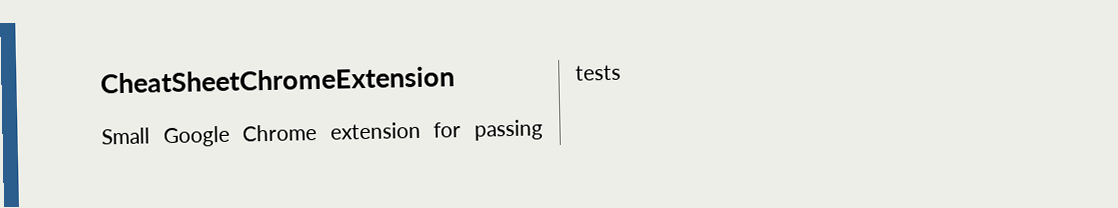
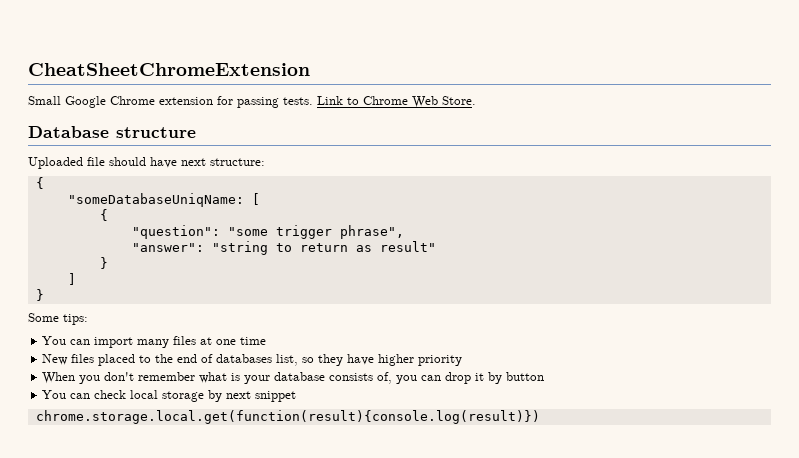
- Small Google Chrome extension for passing tests
+ Small Google Chrome extension for passing tests. Link to Chrome Web Store.
+ Database structure
+ Uploaded file should have next structure:
+ {
+ "someDatabaseUniqName: [
+ {
+ "question": "some trigger phrase",
+ "answer": "string to return as result"
+ }
+ ]
+ }
+ Some tips:
+ You can import many files at one time
+ New files placed to the end of databases list, so they have higher priority
+ When you don't remember what is your database consists of, you can drop it by button
+ You can check local storage by next snippet
+ chrome.storage.local.get(function(result){console.log(result)})

